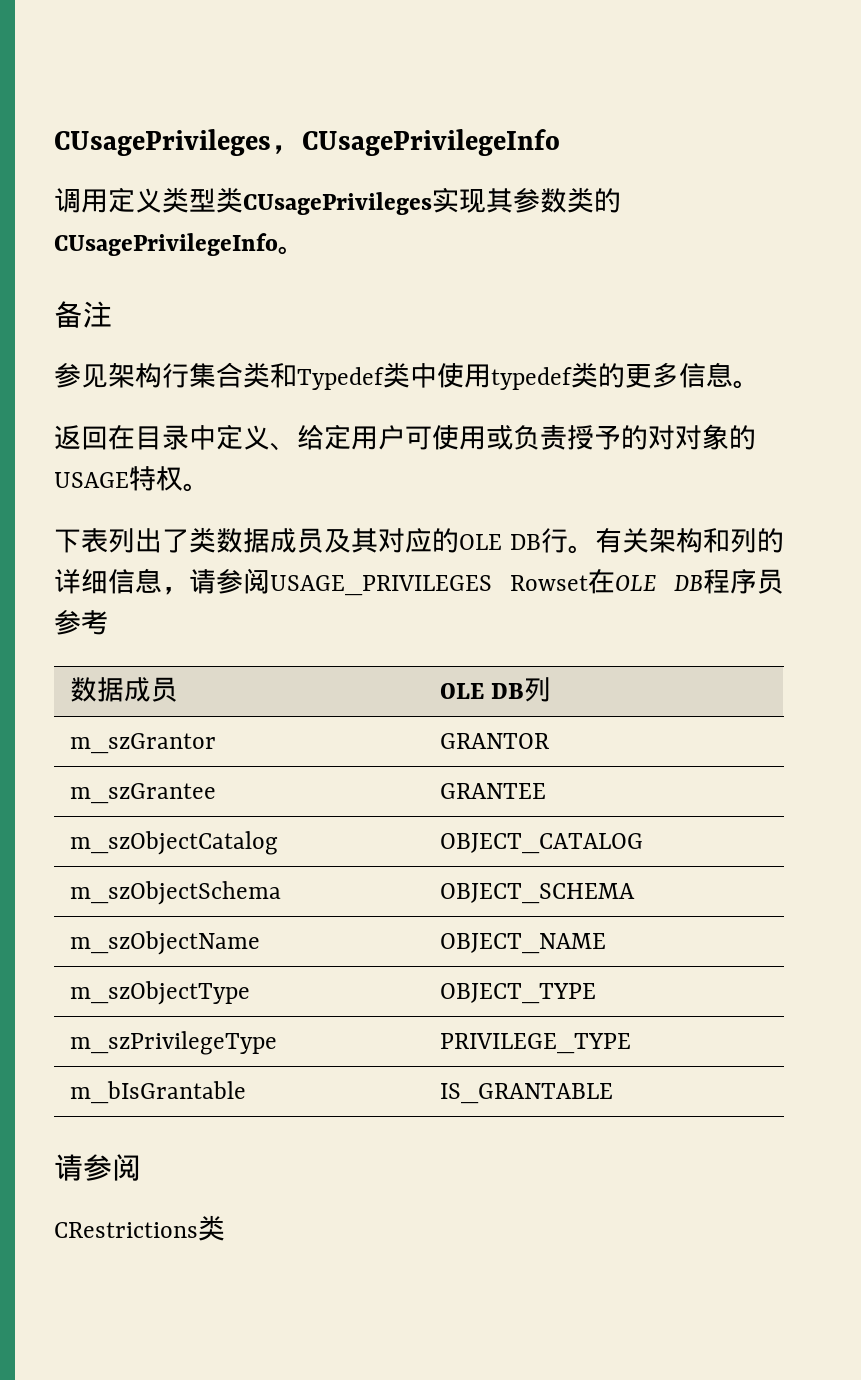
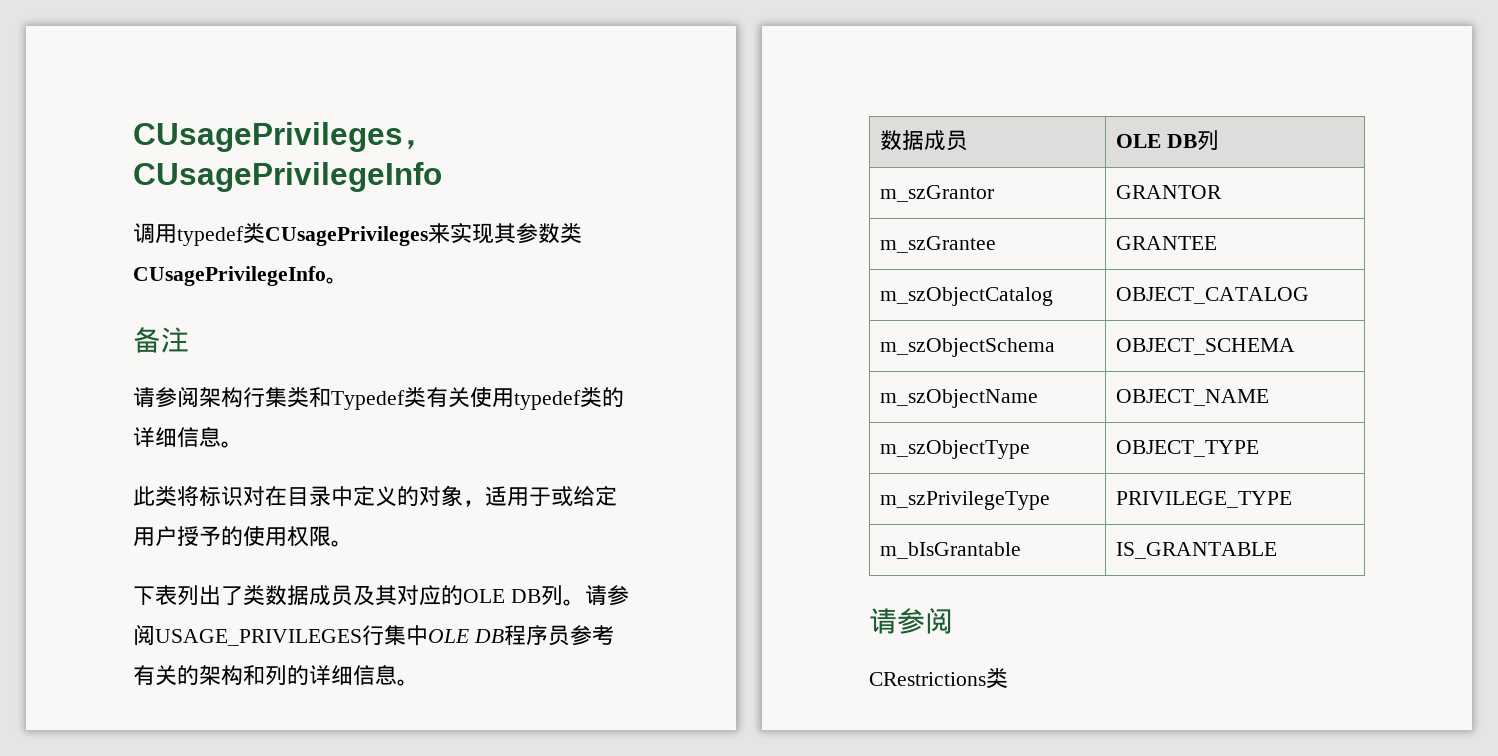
- 调用定义类型类CUsagePrivileges实现其参数类的CUsagePrivilegeInfo。
+ 调用typedef类CUsagePrivileges来实现其参数类CUsagePrivilegeInfo。
- 参见架构行集合类和Typedef类中使用typedef类的更多信息。
- 返回在目录中定义、给定用户可使用或负责授予的对对象的USAGE特权。
+ 请参阅架构行集类和Typedef类有关使用typedef类的详细信息。
+ 此类将标识对在目录中定义的对象，适用于或给定用户授予的使用权限。
- 下表列出了类数据成员及其对应的OLE DB行。有关架构和列的详细信息，请参阅USAGE_PRIVILEGES Rowset在OLE DB程序员参考
+ 下表列出了类数据成员及其对应的OLE DB列。请参阅USAGE_PRIVILEGES行集中OLE DB程序员参考有关的架构和列的详细信息。

